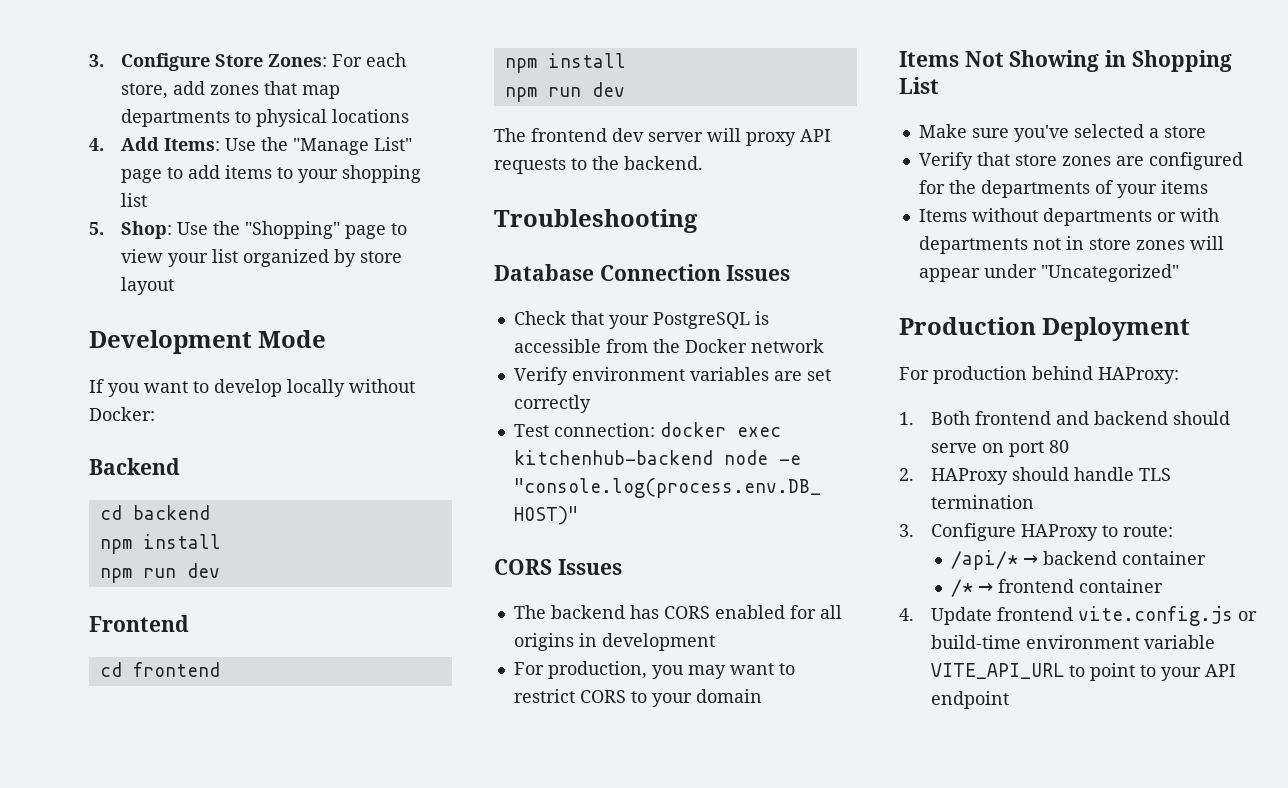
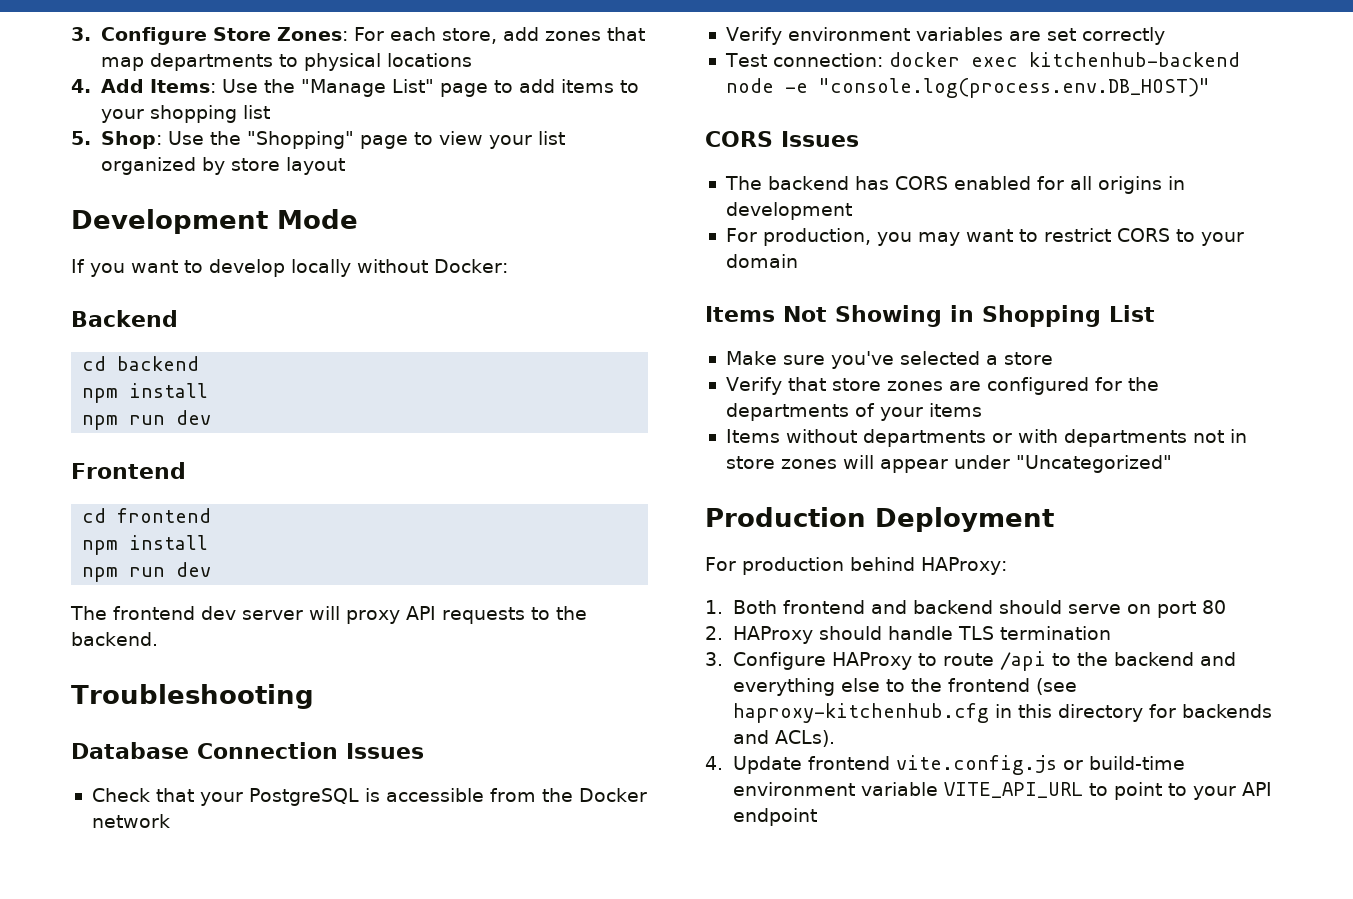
- 3. Configure HAProxy to route:
- /api/* → backend container
- /* → frontend container
+ 3. Configure HAProxy to route /api to the backend and everything else to the frontend (see haproxy-kitchenhub.cfg in this directory for backends and ACLs).

